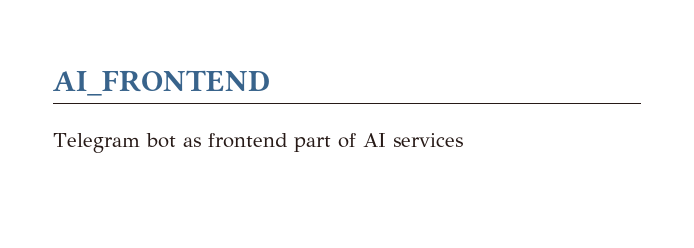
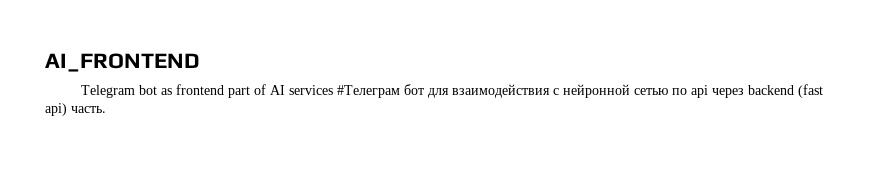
- Telegram bot as frontend part of AI services
+ Telegram bot as frontend part of AI services #Телеграм бот для взаимодействия с нейронной сетью по api через backend (fast api) часть.

